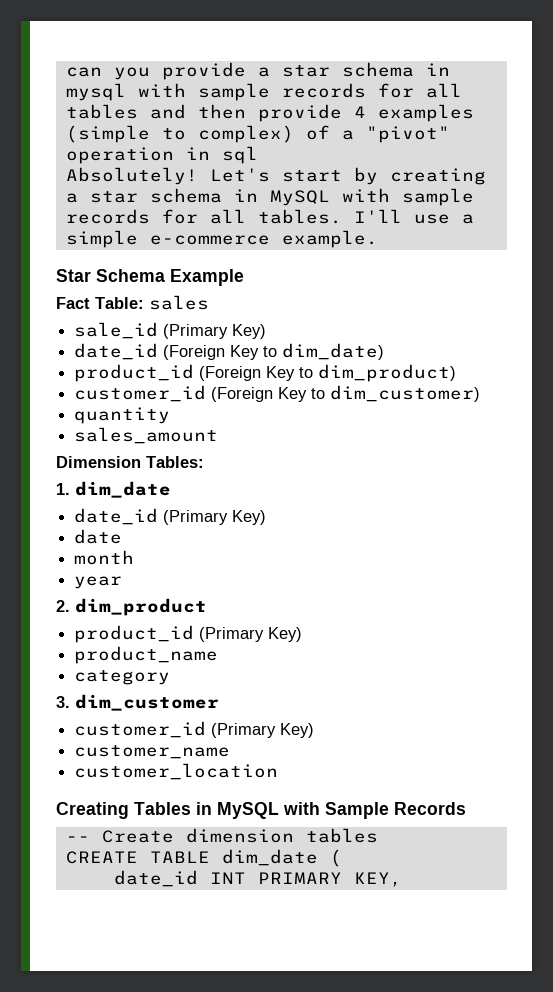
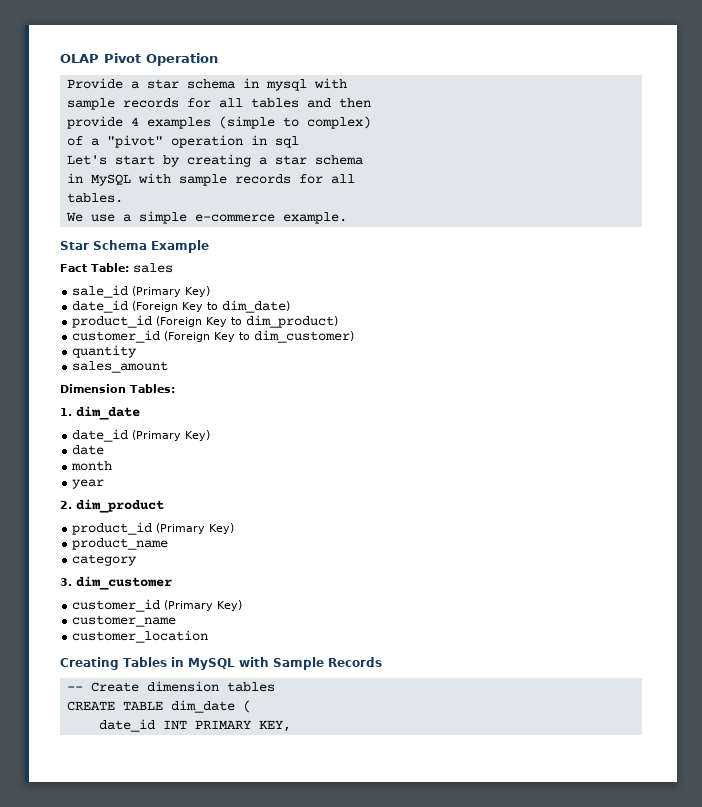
- can you provide a star schema in mysql with sample records for all tables and then provide 4 examples (simple to complex) of a "pivot" operation in sql
+ OLAP Pivot Operation
+ Provide a star schema in mysql with
+ sample records for all tables and then
+ provide 4 examples (simple to complex)
+ of a "pivot" operation in sql
- Absolutely! Let's start by creating a star schema in MySQL with sample records for all tables. I'll use a simple e-commerce example.
+ Let's start by creating a star schema
+ in MySQL with sample records for all
+ tables.
+ We use a simple e-commerce example.

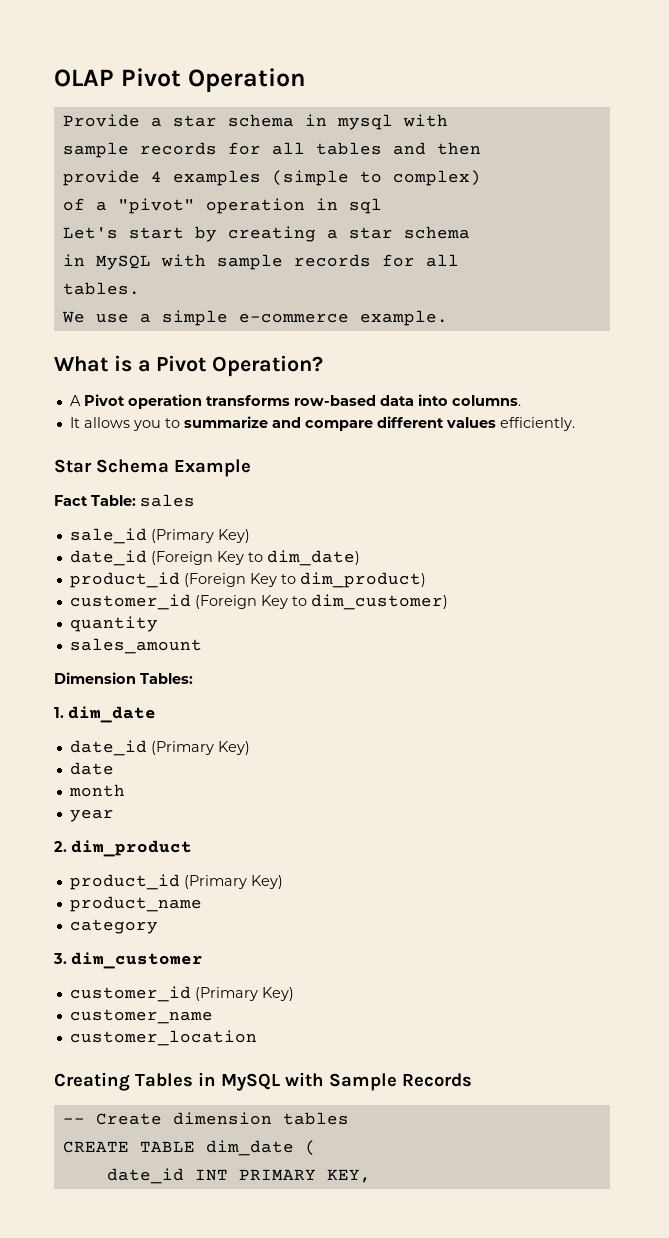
+ What is a Pivot Operation?
+ A Pivot operation transforms row-based data into columns.
+ It allows you to summarize and compare different values efficiently.

